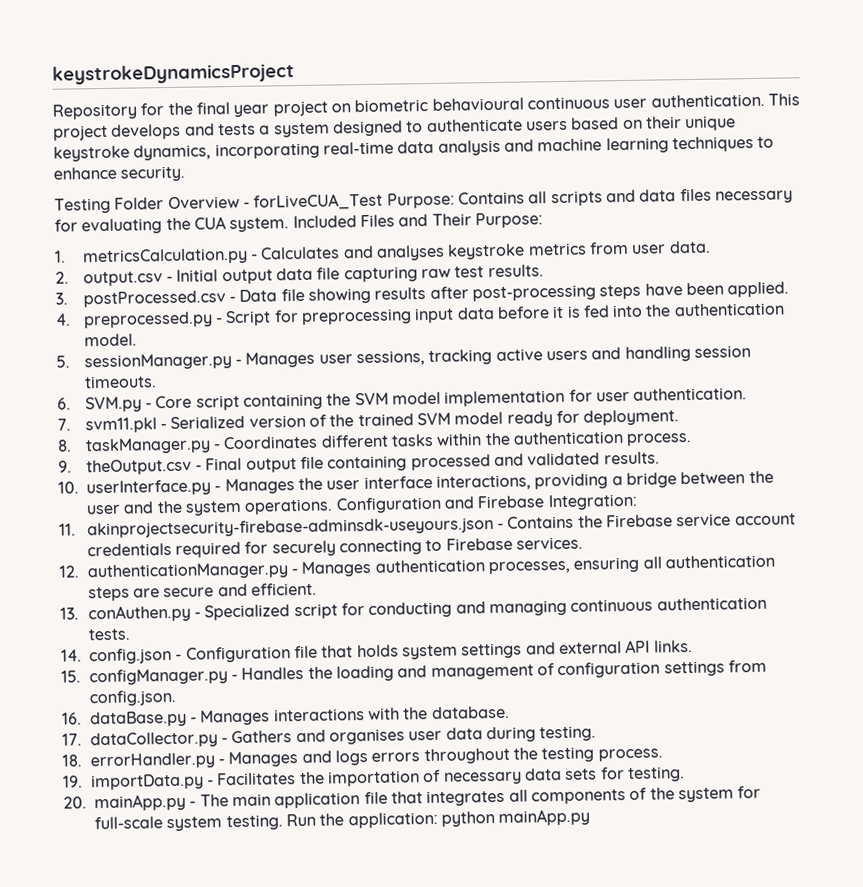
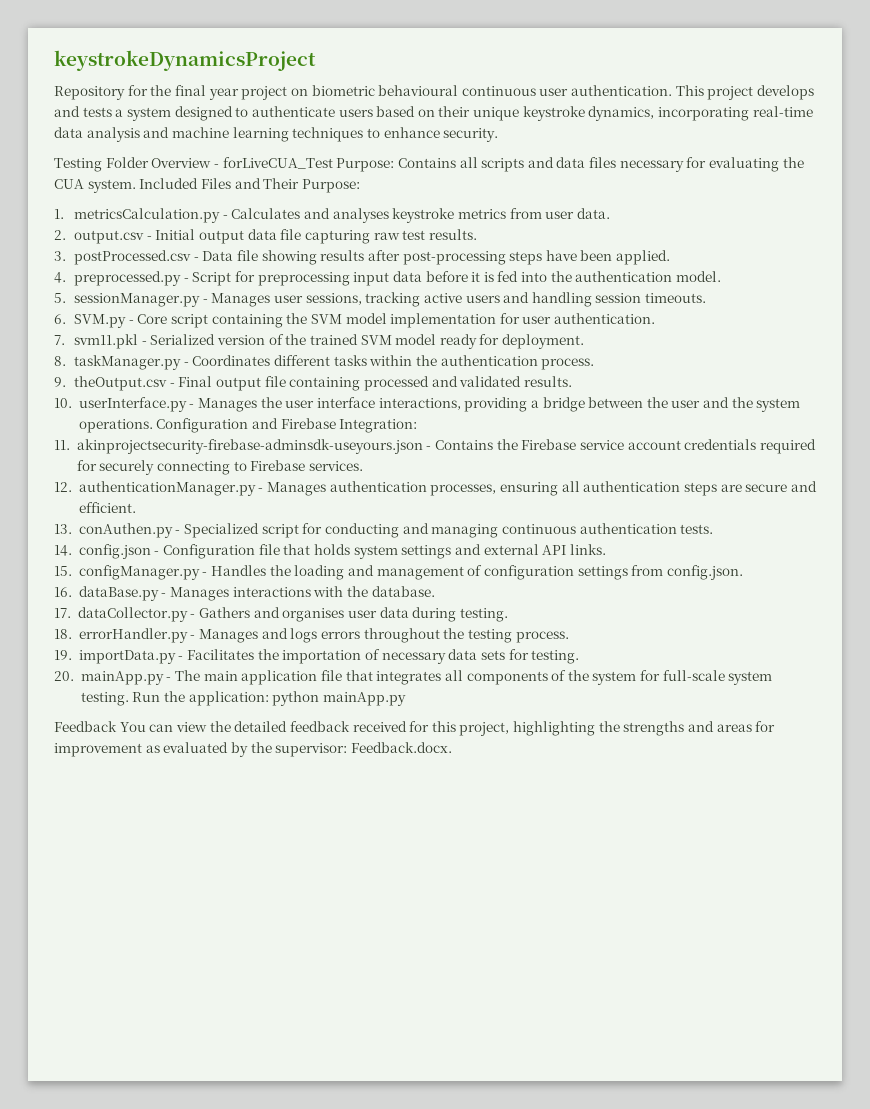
+ Feedback You can view the detailed feedback received for this project, highlighting the strengths and areas for improvement as evaluated by the supervisor: Feedback.docx.

